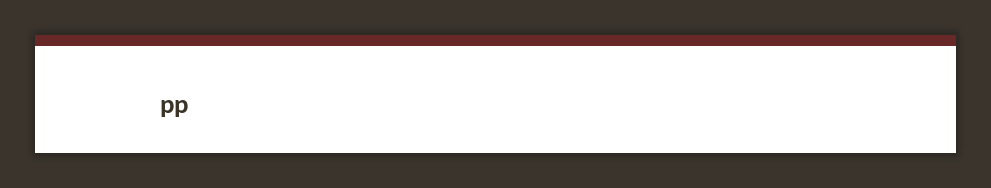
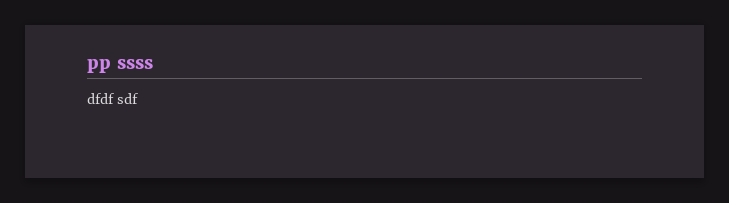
- pp
+ pp ssss
+ dfdf sdf

